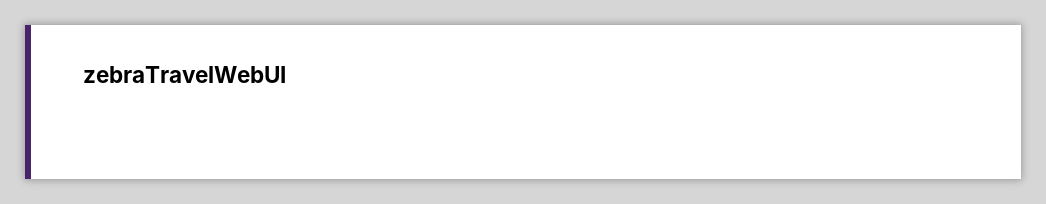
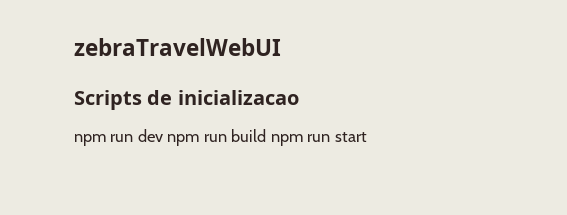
+ Scripts de inicializacao
+ npm run dev npm run build npm run start

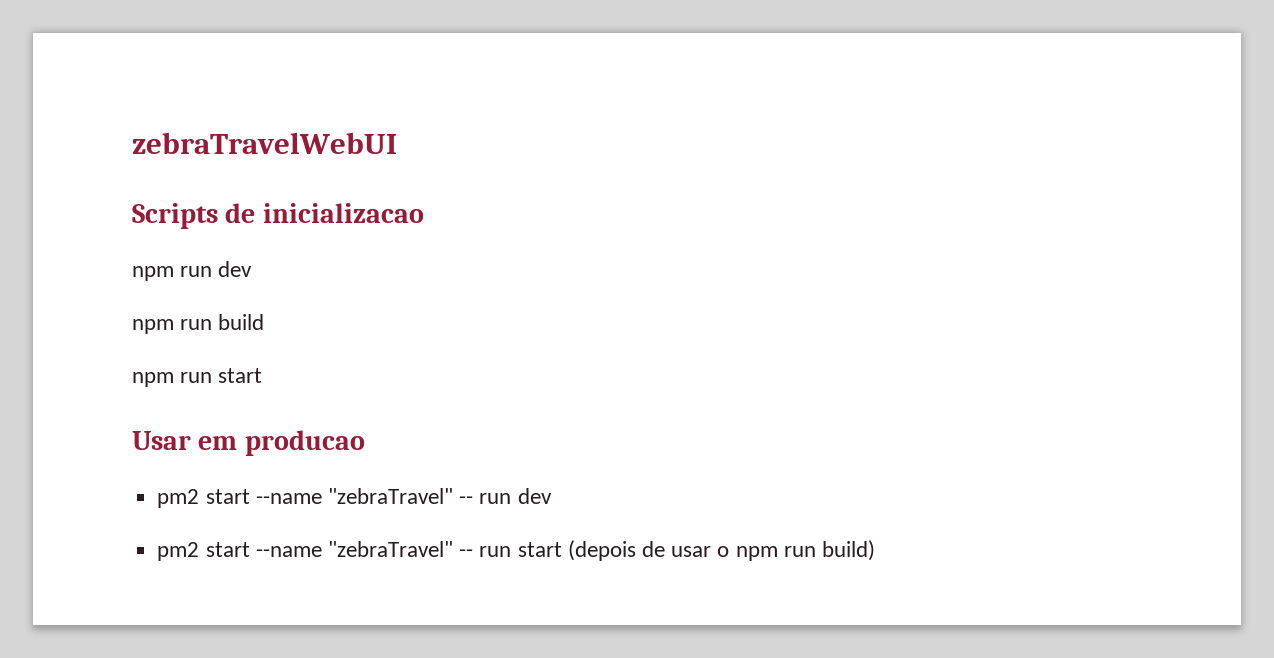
- npm run dev npm run build npm run start
+ npm run dev
+ npm run build
+ npm run start
+ Usar em producao
+ pm2 start --name "zebraTravel" -- run dev
+ pm2 start --name "zebraTravel" -- run start (depois de usar o npm run build)

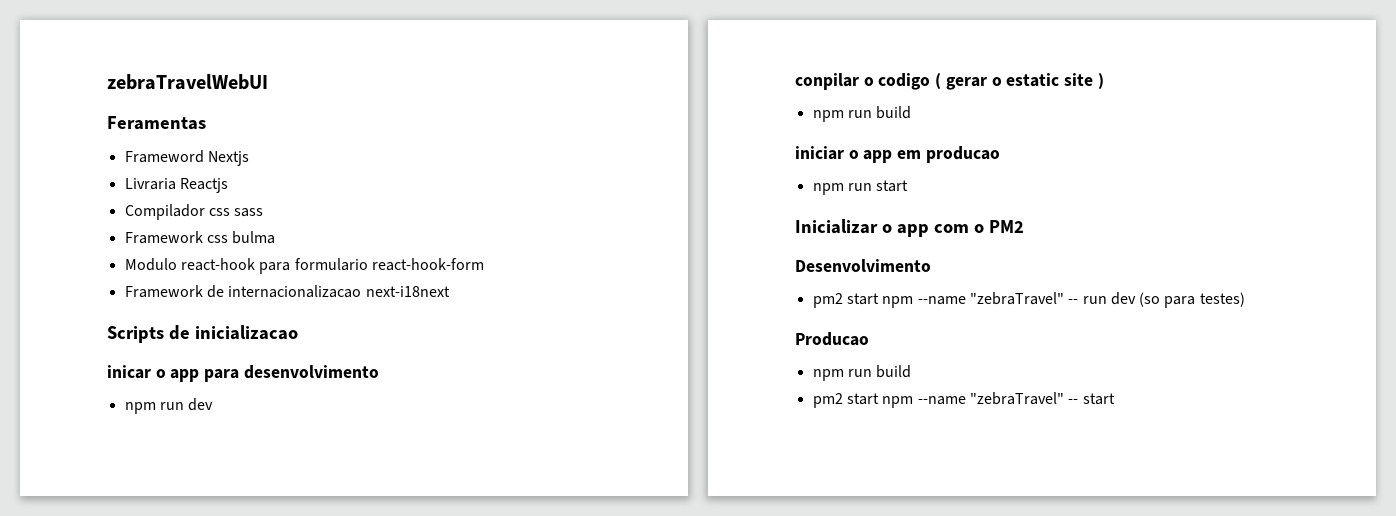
+ Feramentas
+ Frameword Nextjs
+ Livraria Reactjs
+ Compilador css sass
+ Framework css bulma
+ Modulo react-hook para formulario react-hook-form
+ Framework de internacionalizacao next-i18next
  Scripts de inicializacao
+ inicar o app para desenvolvimento
  npm run dev
+ conpilar o codigo ( gerar o estatic site )
  npm run build
+ iniciar o app em producao
  npm run start
- Usar em producao
- pm2 start --name "zebraTravel" -- run dev
- pm2 start --name "zebraTravel" -- run start (depois de usar o npm run build)
+ Inicializar o app com o PM2
+ Desenvolvimento
+ pm2 start npm --name "zebraTravel" -- run dev (so para testes)
+ Producao
+ npm run build
+ pm2 start npm --name "zebraTravel" -- start

